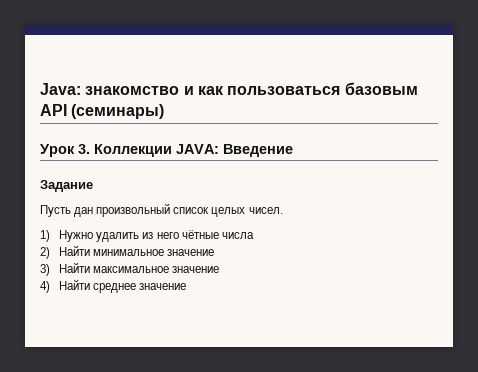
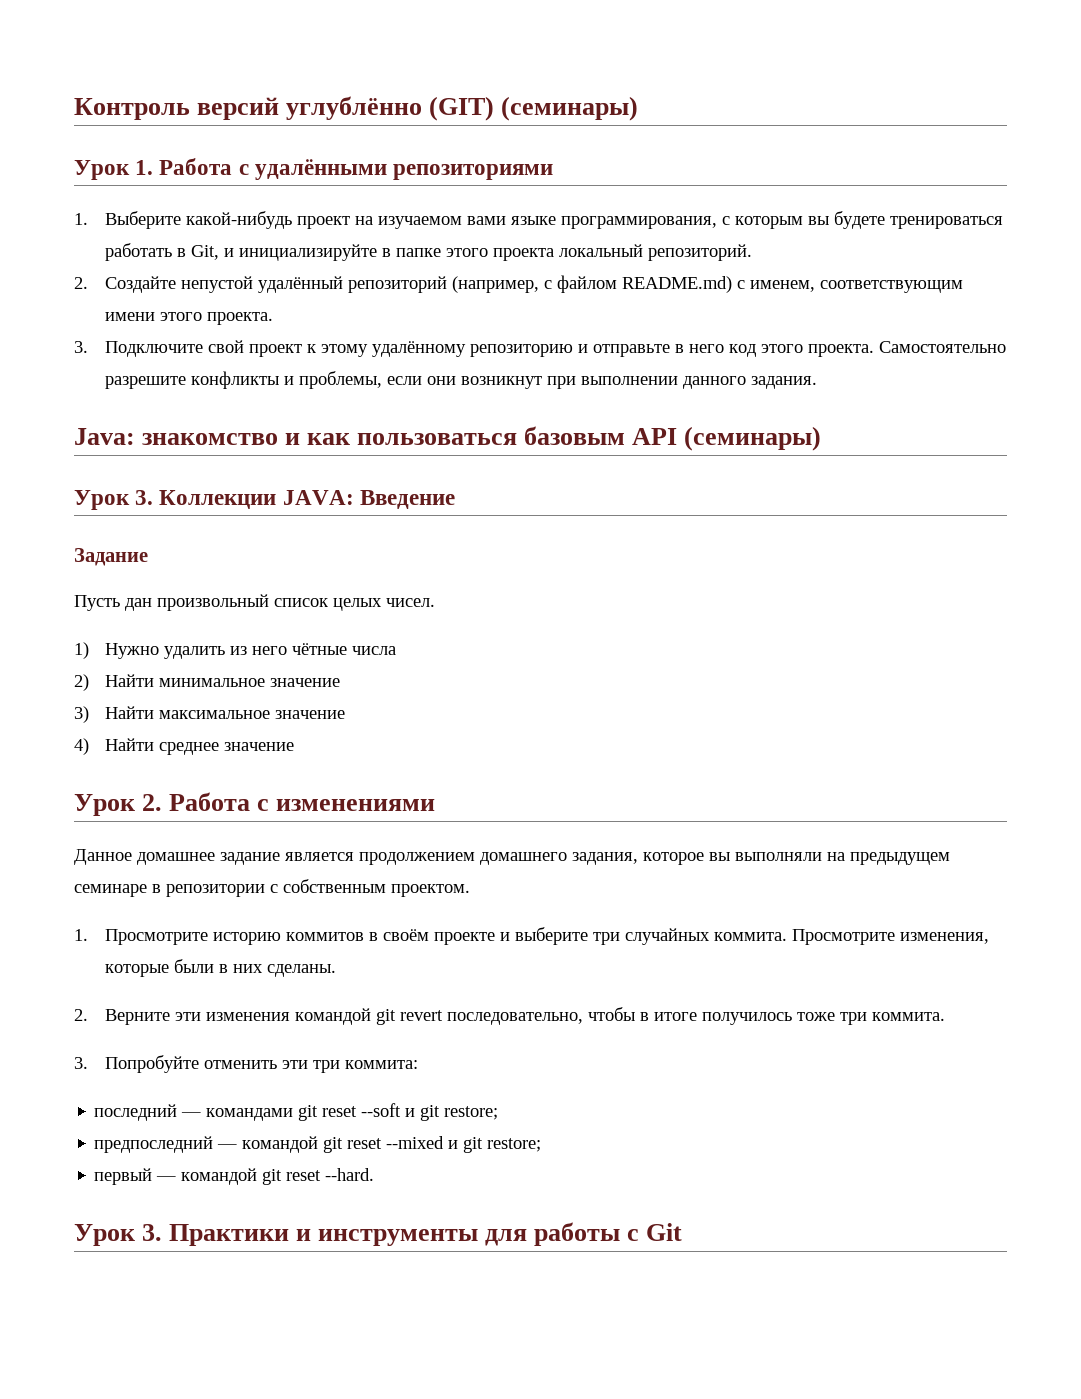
+ Контроль версий углублённо (GIT) (семинары)
+ Урок 1. Работа с удалёнными репозиториями
+ 1. Выберите какой-нибудь проект на изучаемом вами языке программирования, с которым вы будете тренироваться работать в Git, и инициализируйте в папке этого проекта локальный репозиторий.
+ 2. Создайте непустой удалённый репозиторий (например, с файлом README.md) с именем, соответствующим имени этого проекта.
+ 3. Подключите свой проект к этому удалённому репозиторию и отправьте в него код этого проекта. Самостоятельно разрешите конфликты и проблемы, если они возникнут при выполнении данного задания.
+ Урок 2. Работа с изменениями
+ Данное домашнее задание является продолжением домашнего задания, которое вы выполняли на предыдущем семинаре в репозитории с собственным проектом.
+ 1. Просмотрите историю коммитов в своём проекте и выберите три случайных коммита. Просмотрите изменения, которые были в них сделаны.
+ 2. Верните эти изменения командой git revert последовательно, чтобы в итоге получилось тоже три коммита.
+ 3. Попробуйте отменить эти три коммита:
+ последний — командами git reset --soft и git restore;
+ предпоследний — командой git reset --mixed и git restore;
+ первый — командой git reset --hard.
+ Урок 3. Практики и инструменты для работы с Git

